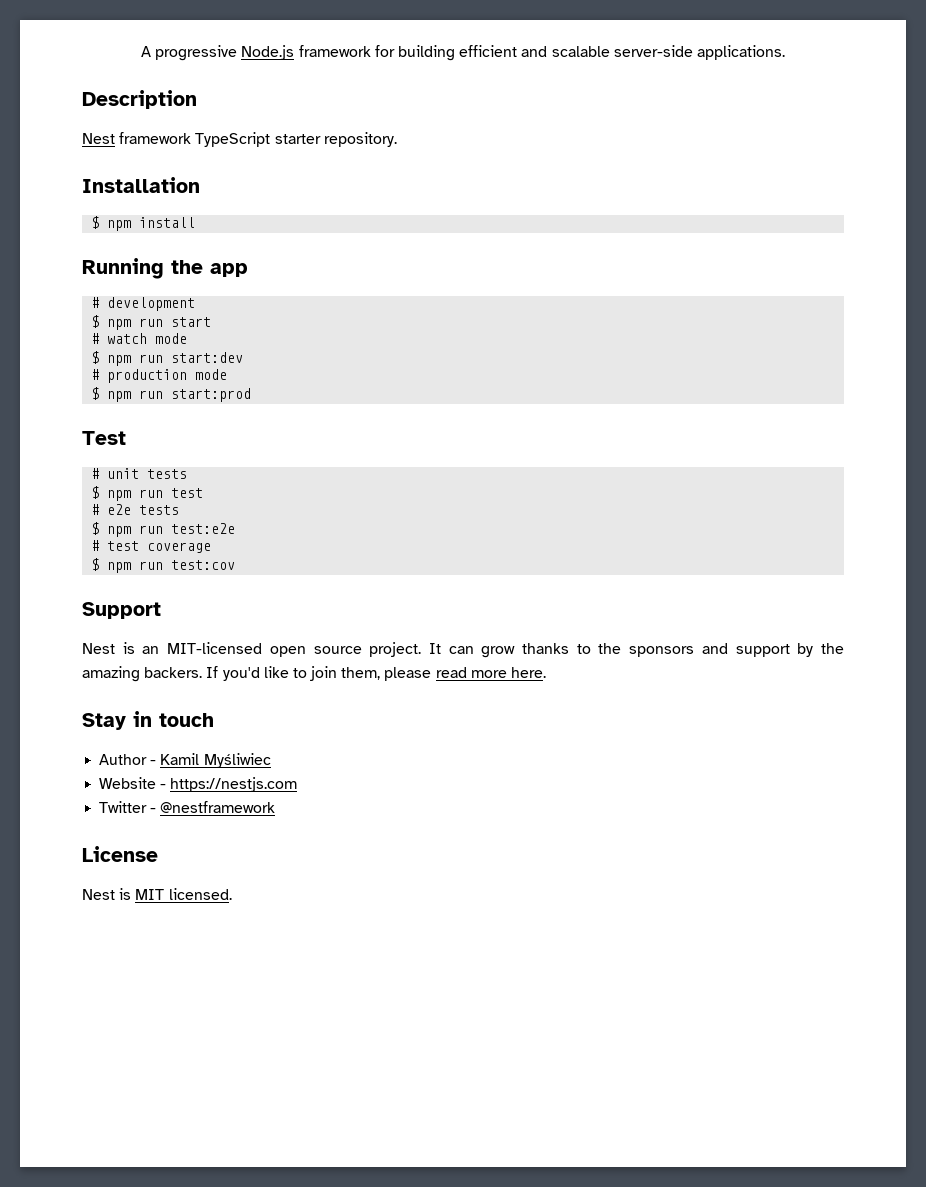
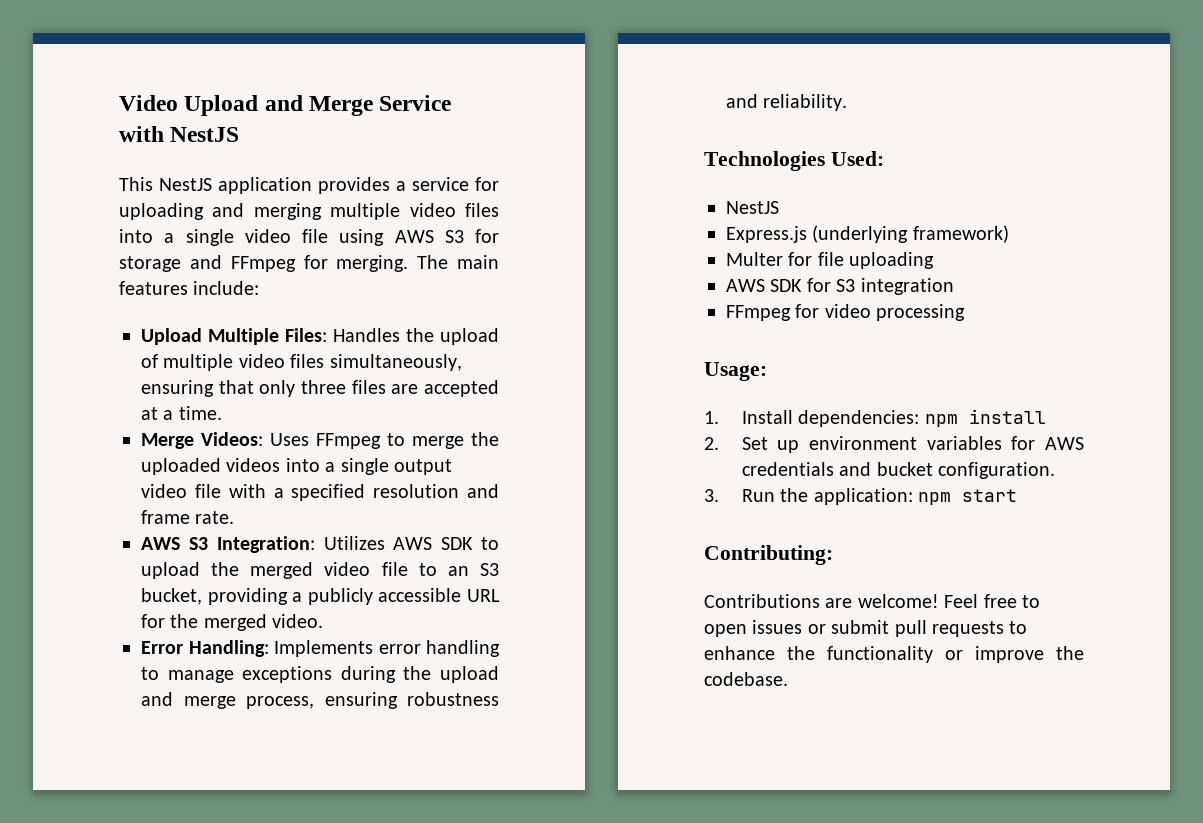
- A progressive Node.js framework for building efficient and scalable server-side applications.
- Description
- Nest framework TypeScript starter repository.
- Installation
- $ npm install
- Running the app
- # development
- $ npm run start
- # watch mode
- $ npm run start:dev
- # production mode
- $ npm run start:prod
- Test
- # unit tests
- $ npm run test
- # e2e tests
- $ npm run test:e2e
- # test coverage
- $ npm run test:cov
- Support
- Nest is an MIT-licensed open source project. It can grow thanks to the sponsors and support by the amazing backers. If you'd like to join them, please read more here.
- Stay in touch
- Author - Kamil Myśliwiec
- Website - https://nestjs.com
- Twitter - @nestframework
- License
- Nest is MIT licensed.
+ Video Upload and Merge Service with NestJS
+ This NestJS application provides a service for uploading and merging multiple video files into a single video file using AWS S3 for storage and FFmpeg for merging. The main features include:
+ Upload Multiple Files: Handles the upload of multiple video files simultaneously, ensuring that only three files are accepted at a time.
+ Merge Videos: Uses FFmpeg to merge the uploaded videos into a single output video file with a specified resolution and frame rate.
+ AWS S3 Integration: Utilizes AWS SDK to upload the merged video file to an S3 bucket, providing a publicly accessible URL for the merged video.
+ Error Handling: Implements error handling to manage exceptions during the upload and merge process, ensuring robustness and reliability.
+ Technologies Used:
+ NestJS
+ Express.js (underlying framework)
+ Multer for file uploading
+ AWS SDK for S3 integration
+ FFmpeg for video processing
+ Usage:
+ 1. Install dependencies: npm install
+ 2. Set up environment variables for AWS credentials and bucket configuration.
+ 3. Run the application: npm start
+ Contributing:
+ Contributions are welcome! Feel free to open issues or submit pull requests to enhance the functionality or improve the codebase.

